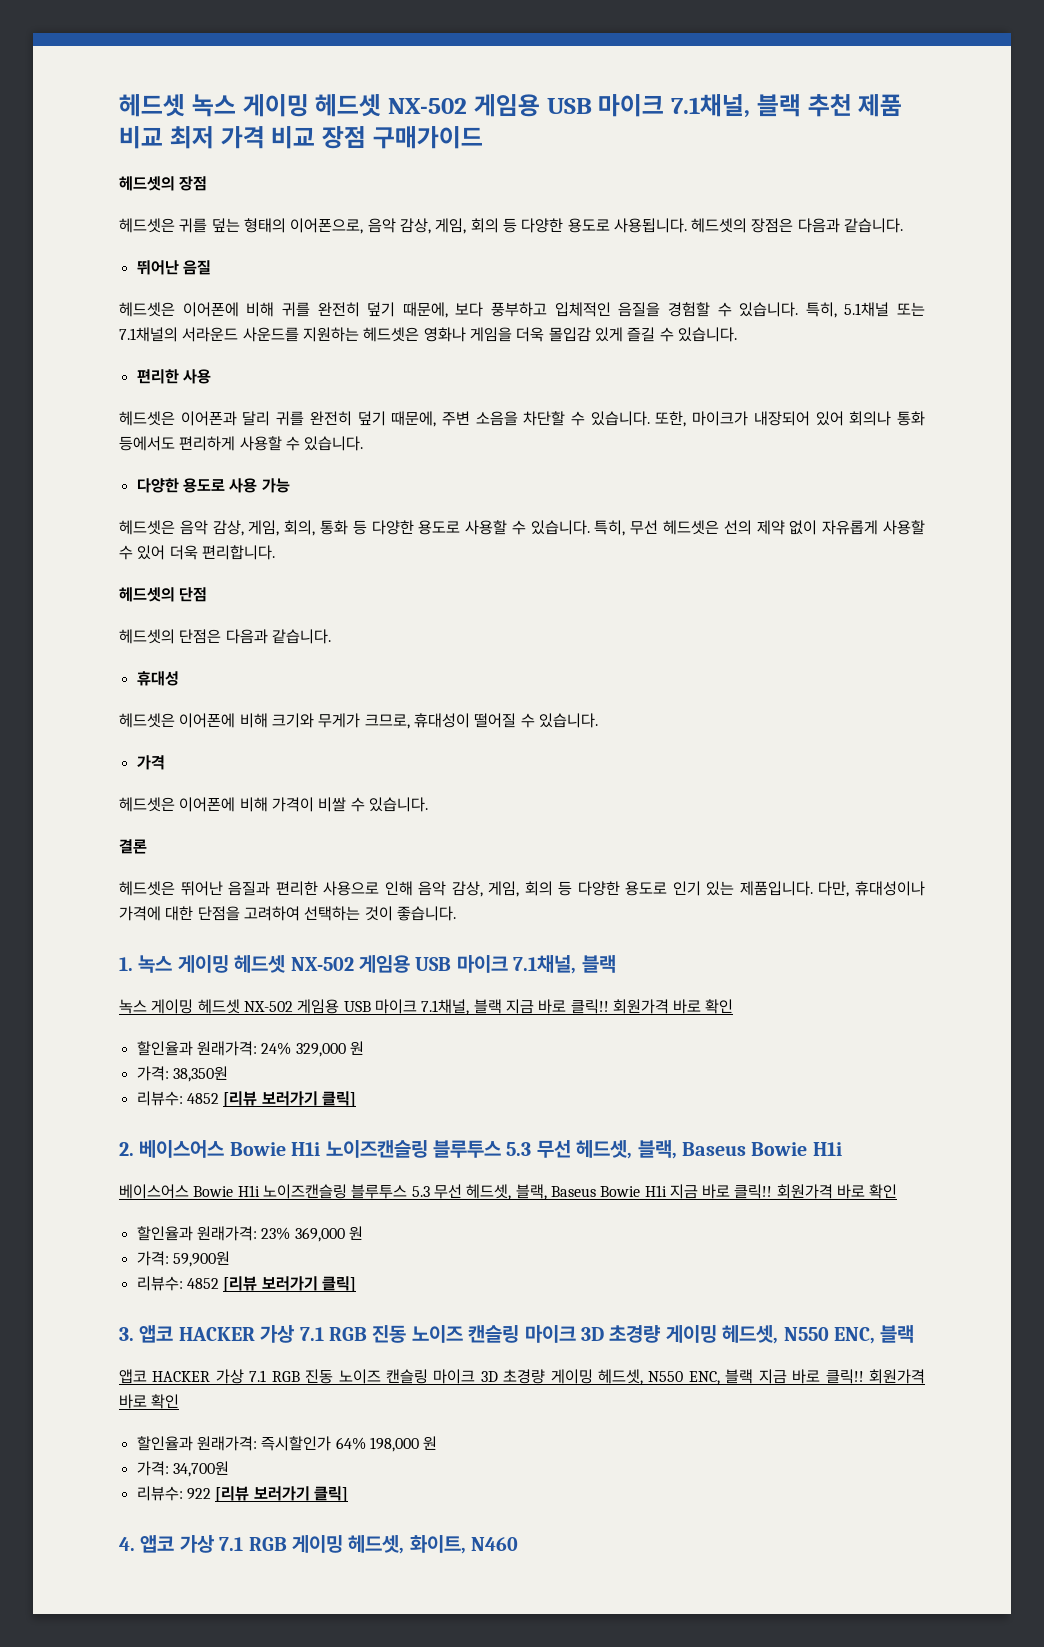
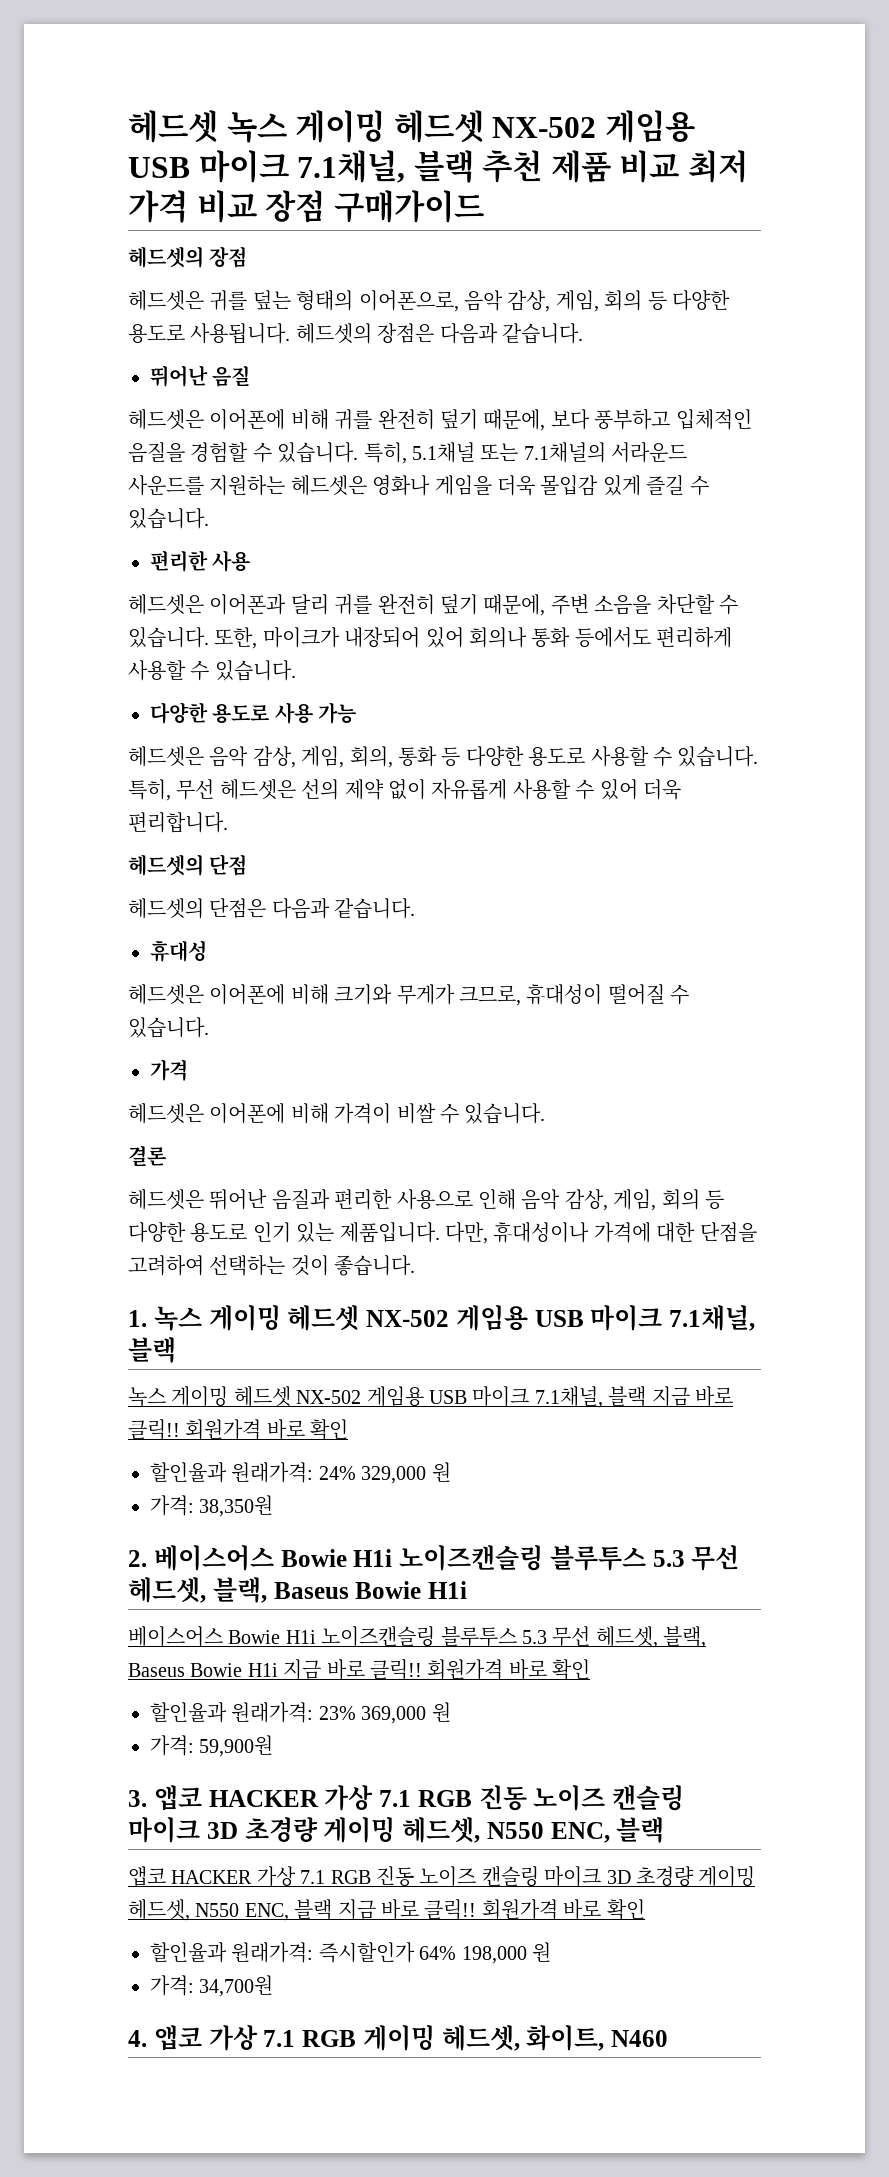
  가격: 38,350원
- 리뷰수: 4852 [리뷰 보러가기 클릭]
  가격: 59,900원
- 리뷰수: 4852 [리뷰 보러가기 클릭]
- 리뷰수: 922 [리뷰 보러가기 클릭]

